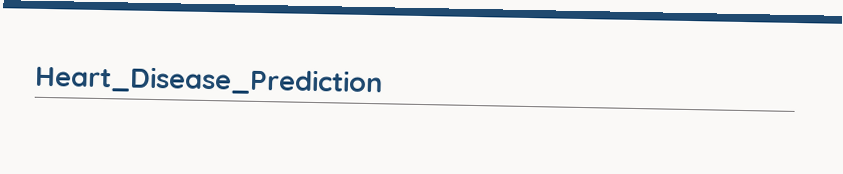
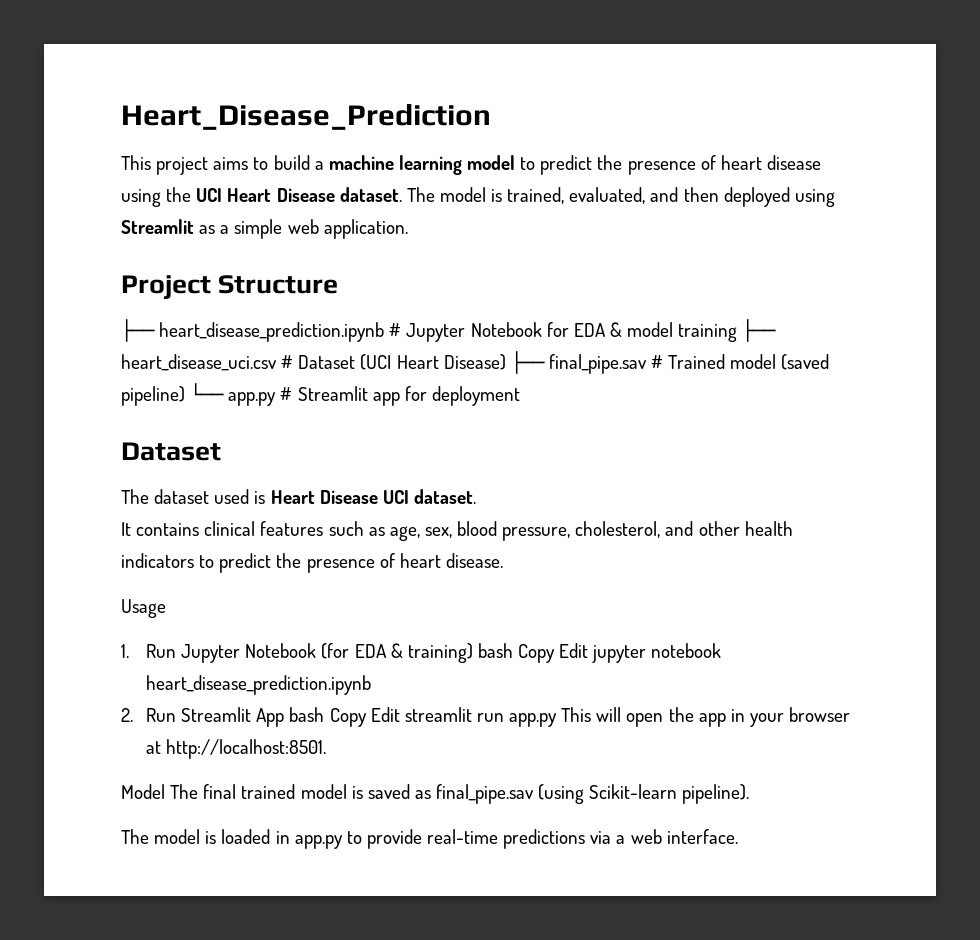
+ This project aims to build a machine learning model to predict the presence of heart disease using the UCI Heart Disease dataset. The model is trained, evaluated, and then deployed using Streamlit as a simple web application.
+ Project Structure
+ ├── heart_disease_prediction.ipynb # Jupyter Notebook for EDA & model training ├── heart_disease_uci.csv # Dataset (UCI Heart Disease) ├── final_pipe.sav # Trained model (saved pipeline) └── app.py # Streamlit app for deployment
+ Dataset
+ The dataset used is Heart Disease UCI dataset.
+ It contains clinical features such as age, sex, blood pressure, cholesterol, and other health indicators to predict the presence of heart disease.
+ Usage
+ 1. Run Jupyter Notebook (for EDA & training) bash Copy Edit jupyter notebook heart_disease_prediction.ipynb
+ 2. Run Streamlit App bash Copy Edit streamlit run app.py This will open the app in your browser at http://localhost:8501.
+ Model The final trained model is saved as final_pipe.sav (using Scikit-learn pipeline).
+ The model is loaded in app.py to provide real-time predictions via a web interface.

